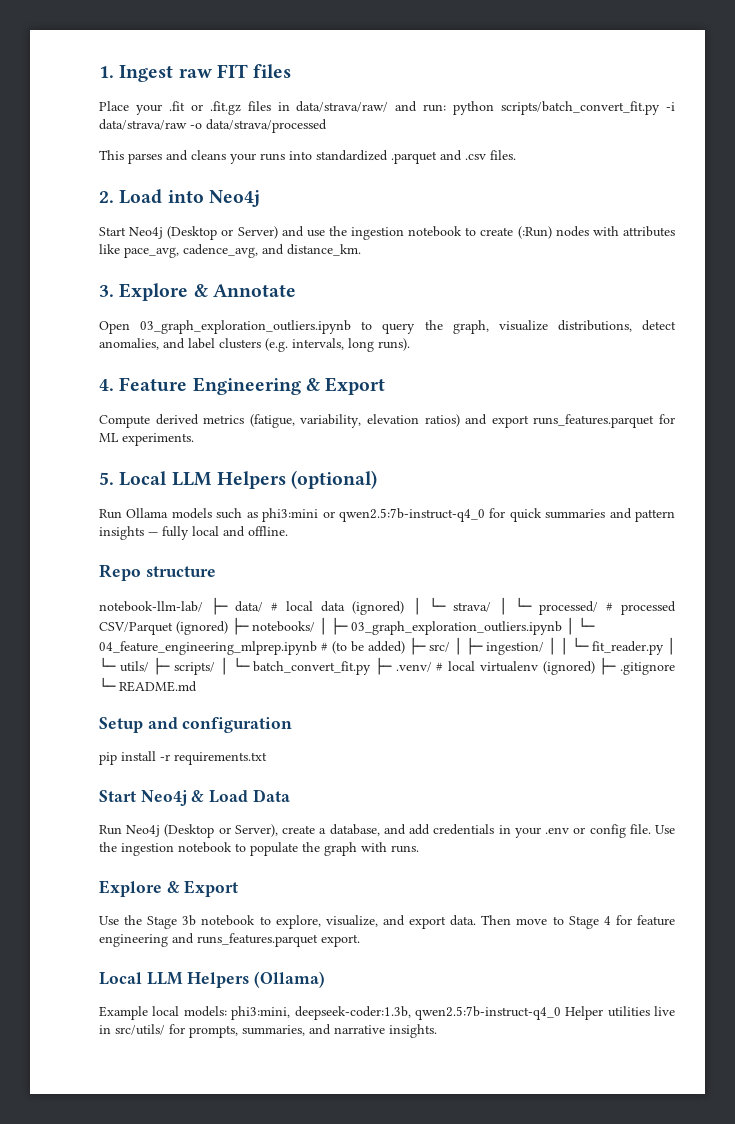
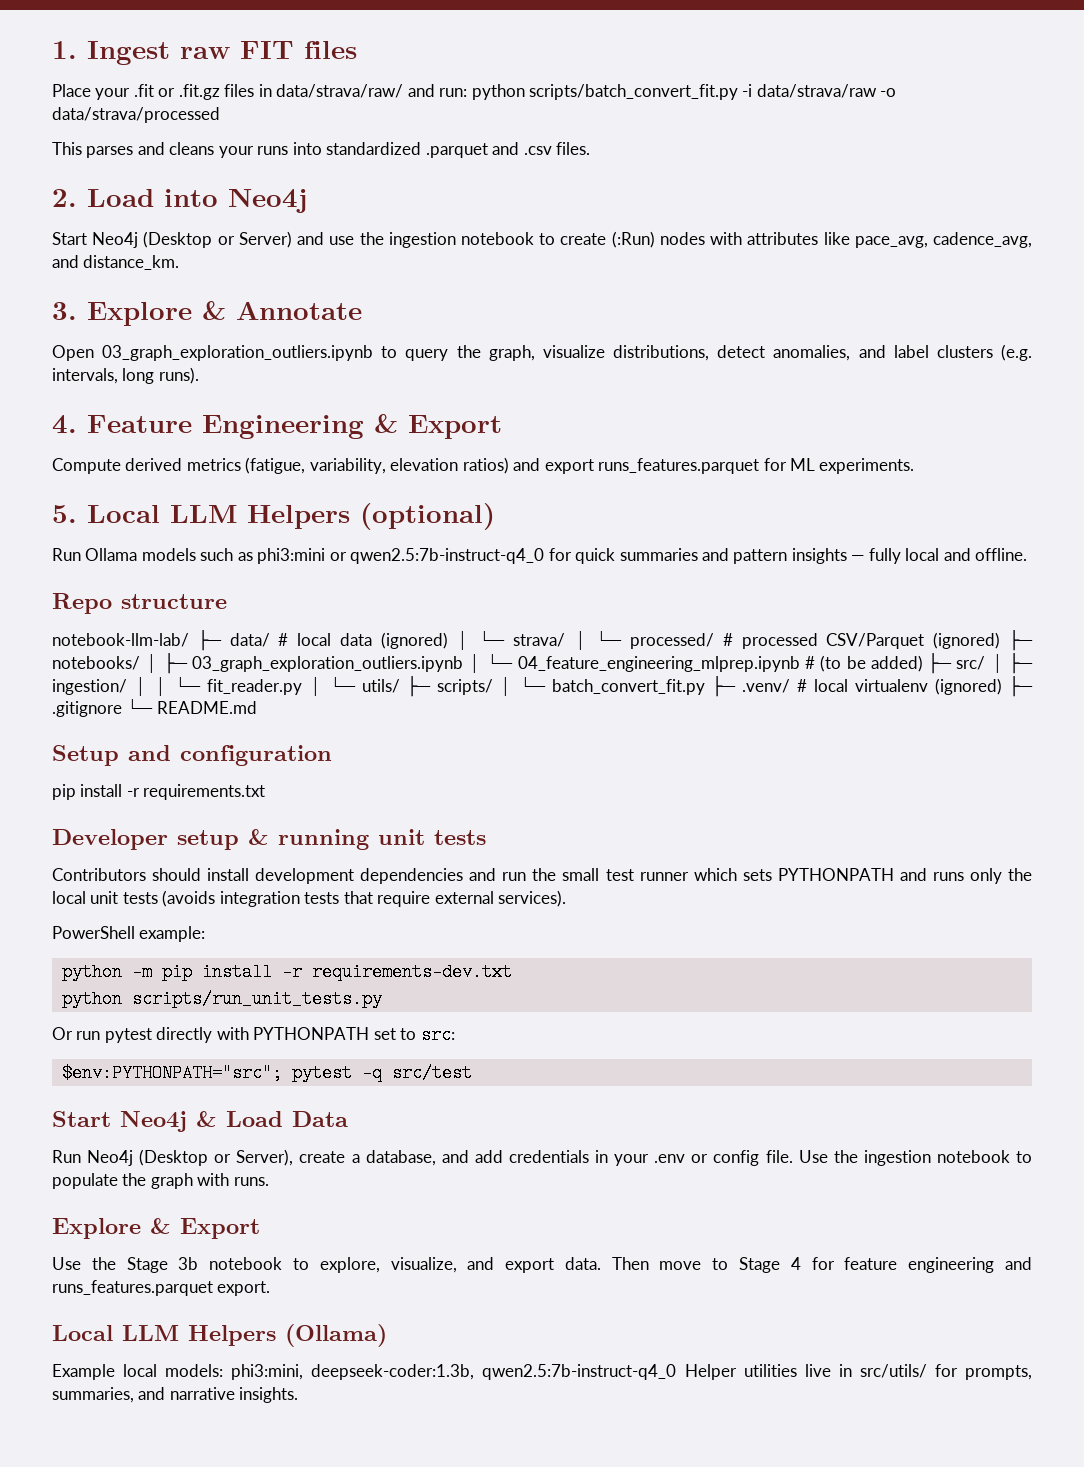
+ Developer setup & running unit tests
+ Contributors should install development dependencies and run the small test runner which sets PYTHONPATH and runs only the local unit tests (avoids integration tests that require external services).
+ PowerShell example:
+ python -m pip install -r requirements-dev.txt
+ python scripts/run_unit_tests.py
+ Or run pytest directly with PYTHONPATH set to src:
+ $env:PYTHONPATH="src"; pytest -q src/test

